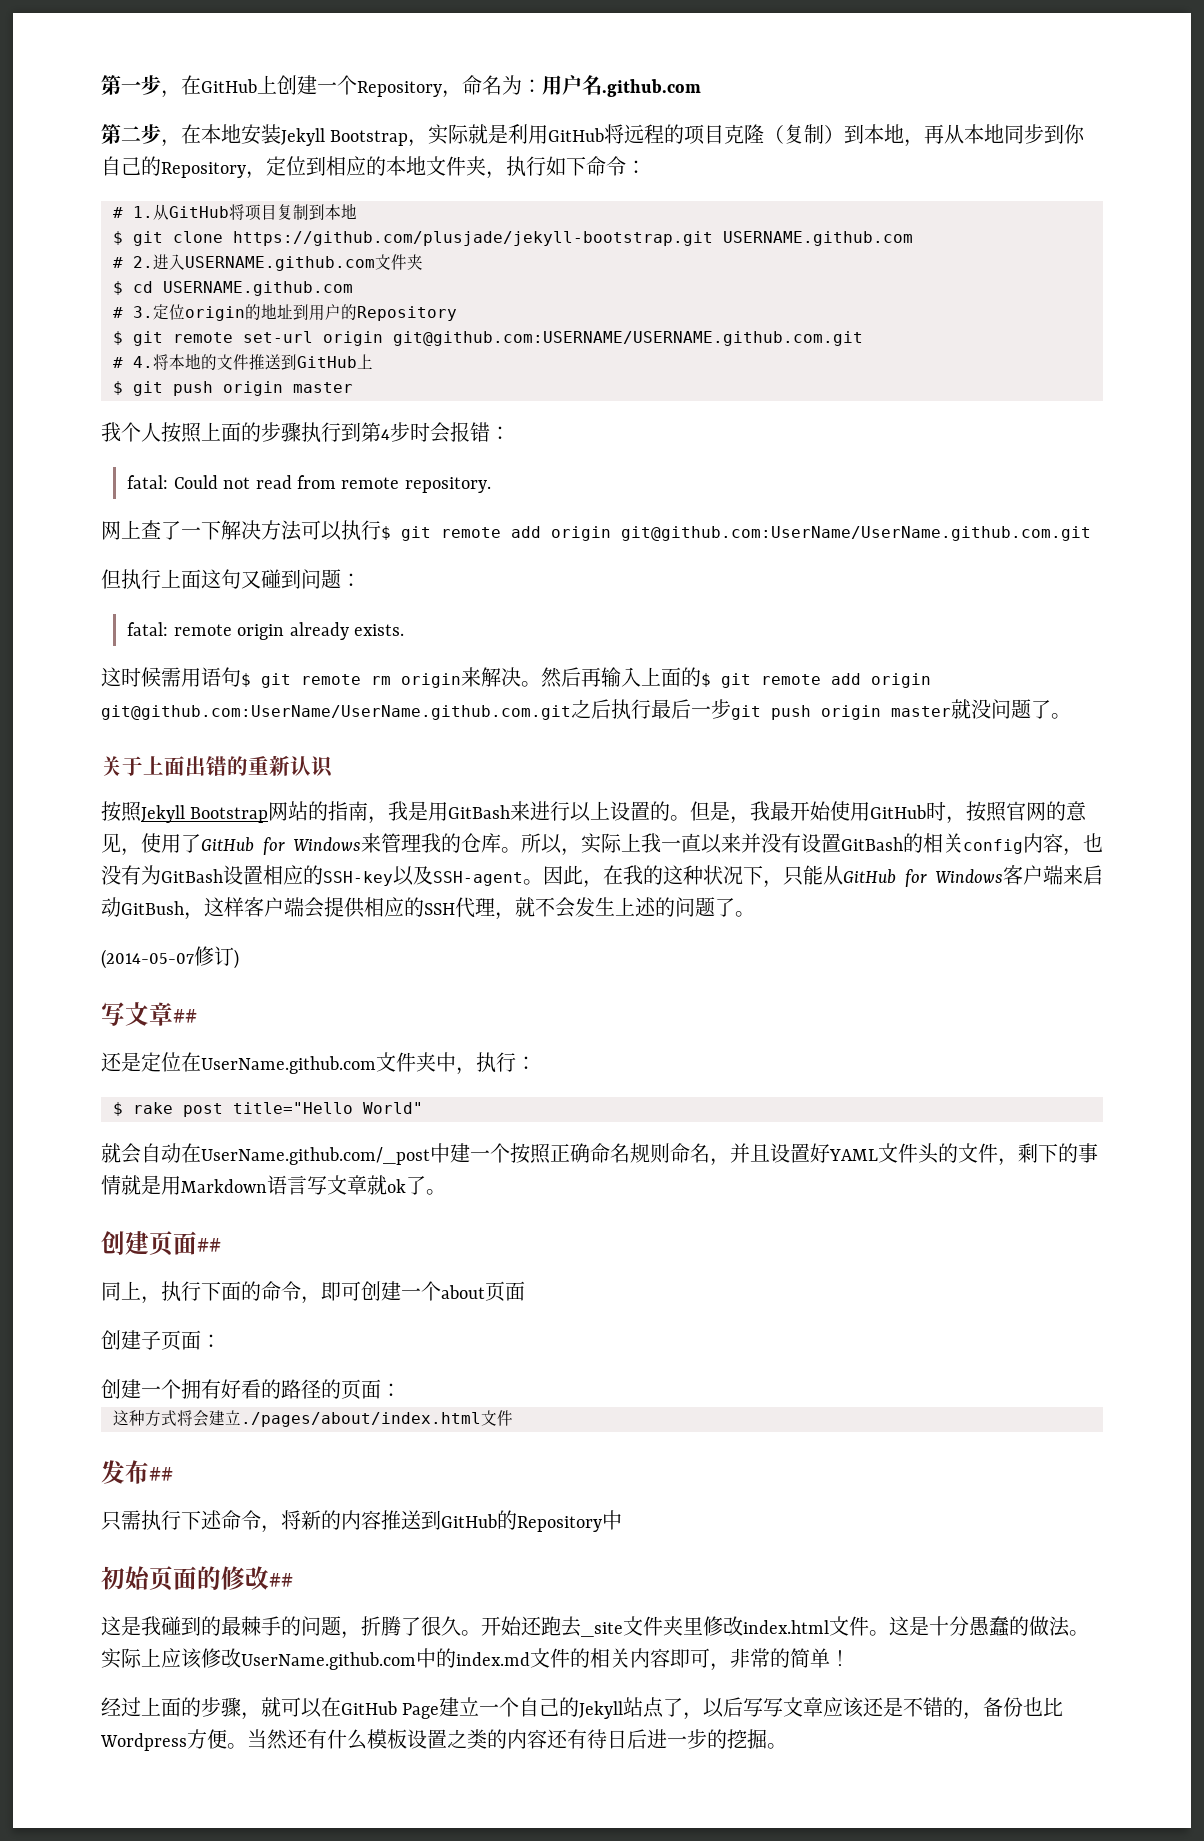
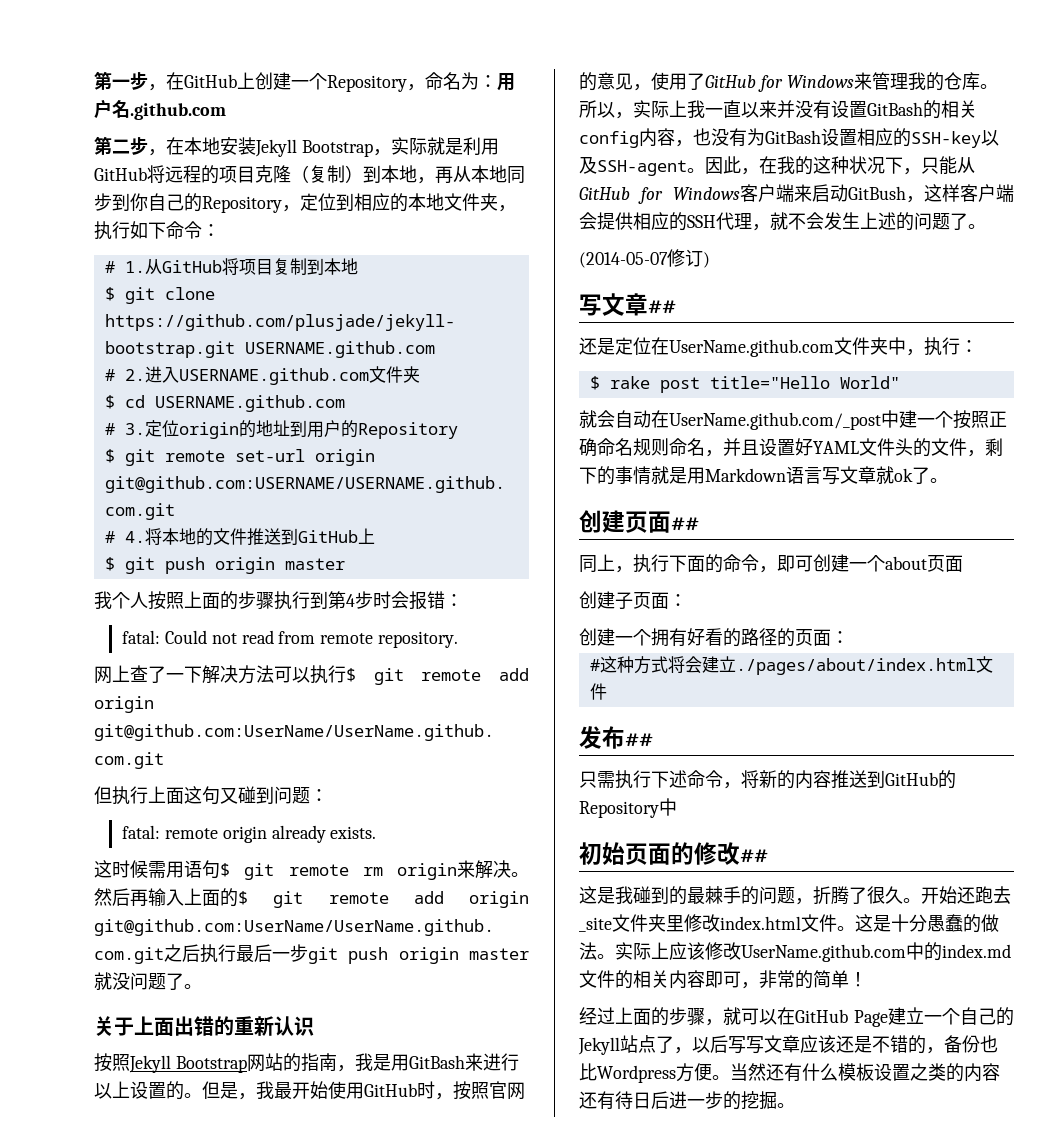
- 这种方式将会建立./pages/about/index.html文件
+ #这种方式将会建立./pages/about/index.html文件

